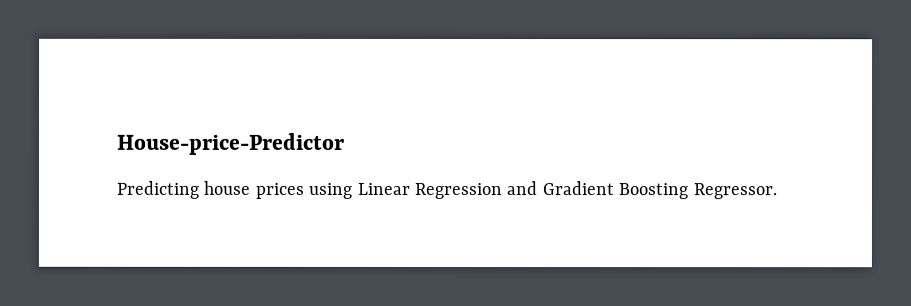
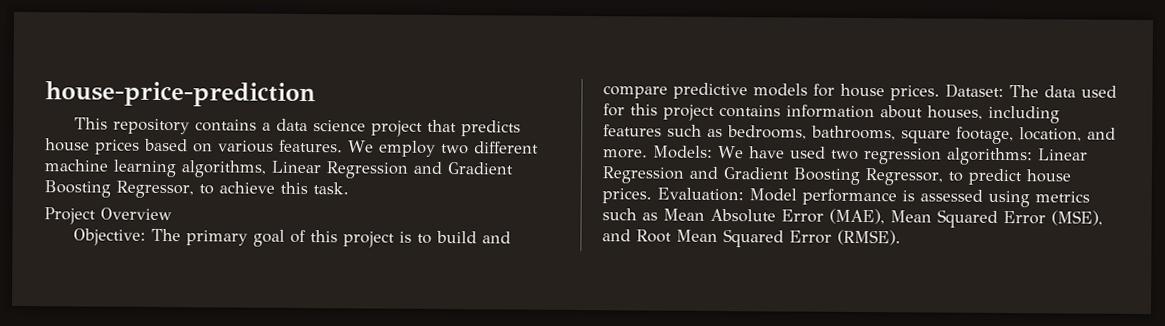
- House-price-Predictor
- Predicting house prices using Linear Regression and Gradient Boosting Regressor.
+ house-price-prediction
+ This repository contains a data science project that predicts house prices based on various features. We employ two different machine learning algorithms, Linear Regression and Gradient Boosting Regressor, to achieve this task.
+ Project Overview
+ Objective: The primary goal of this project is to build and compare predictive models for house prices. Dataset: The data used for this project contains information about houses, including features such as bedrooms, bathrooms, square footage, location, and more. Models: We have used two regression algorithms: Linear Regression and Gradient Boosting Regressor, to predict house prices. Evaluation: Model performance is assessed using metrics such as Mean Absolute Error (MAE), Mean Squared Error (MSE), and Root Mean Squared Error (RMSE).

